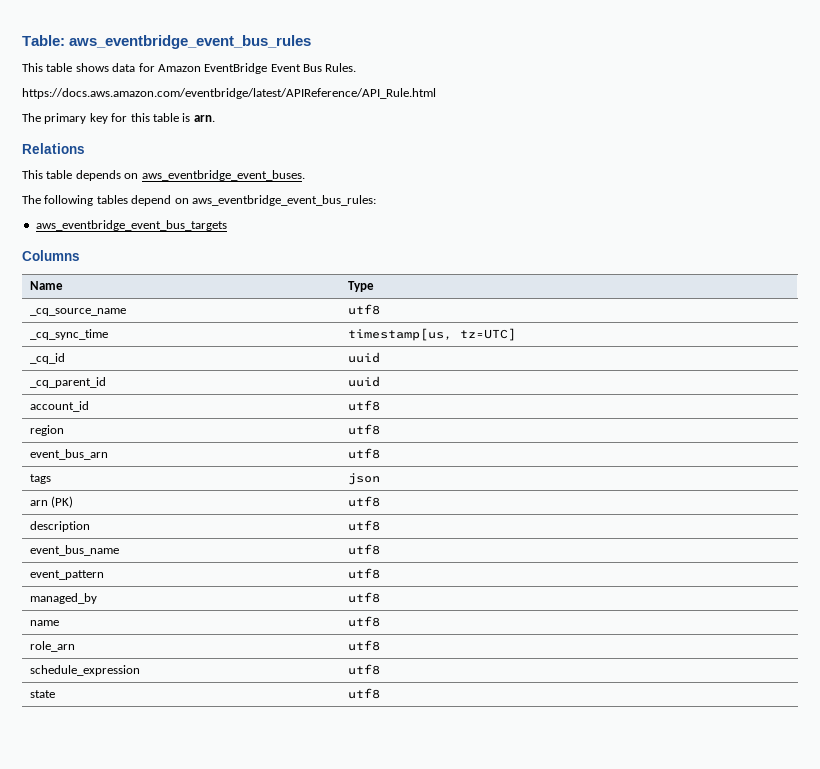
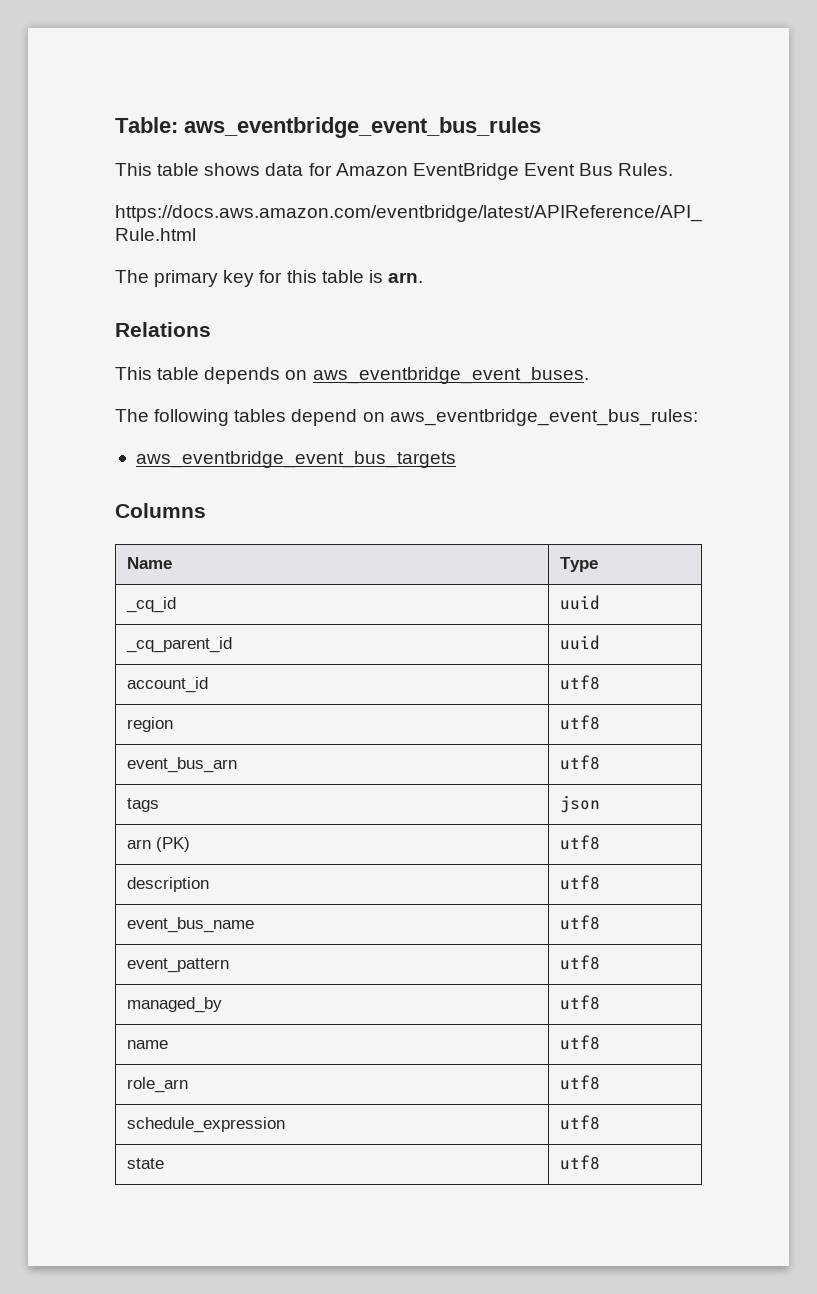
- _cq_source_name | utf8
- _cq_sync_time | timestamp[us, tz=UTC]

